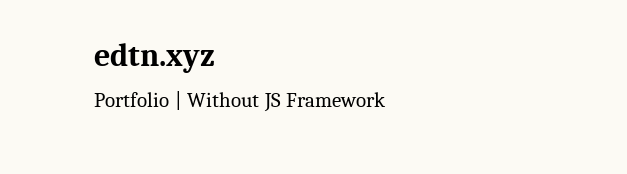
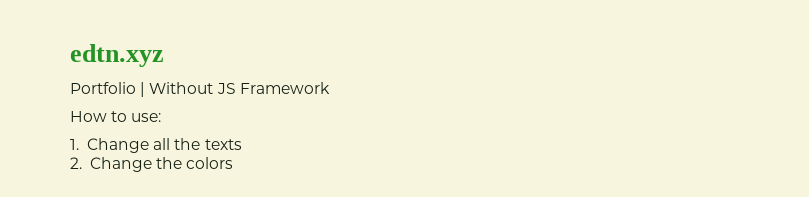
+ How to use:
+ 1. Change all the texts
+ 2. Change the colors

